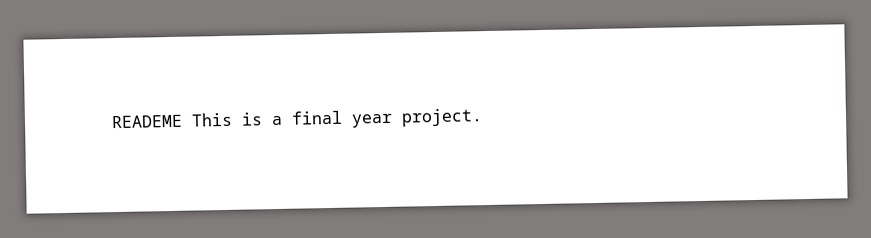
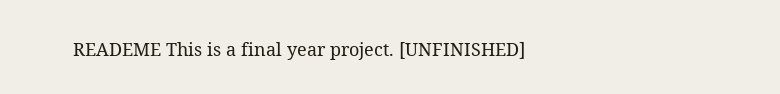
+ [UNFINISHED]

